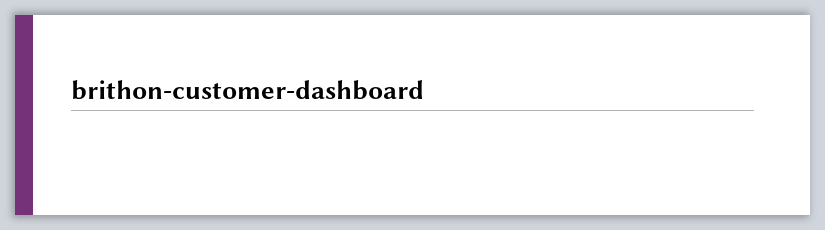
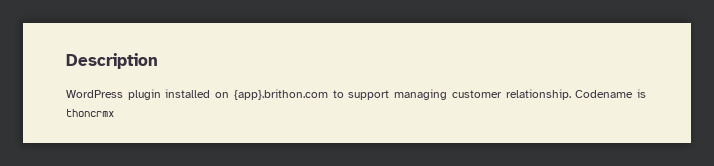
- brithon-customer-dashboard
+ Description
+ WordPress plugin installed on {app}.brithon.com to support managing customer relationship. Codename is thoncrmx

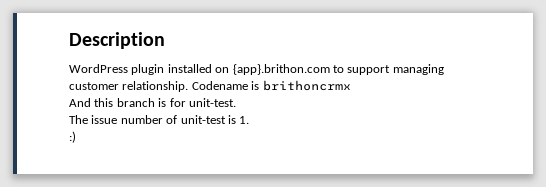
- Codename is thoncrmx
+ Codename is brithoncrmx
+ And this branch is for unit-test.
+ The issue number of unit-test is 1.
+ :)

